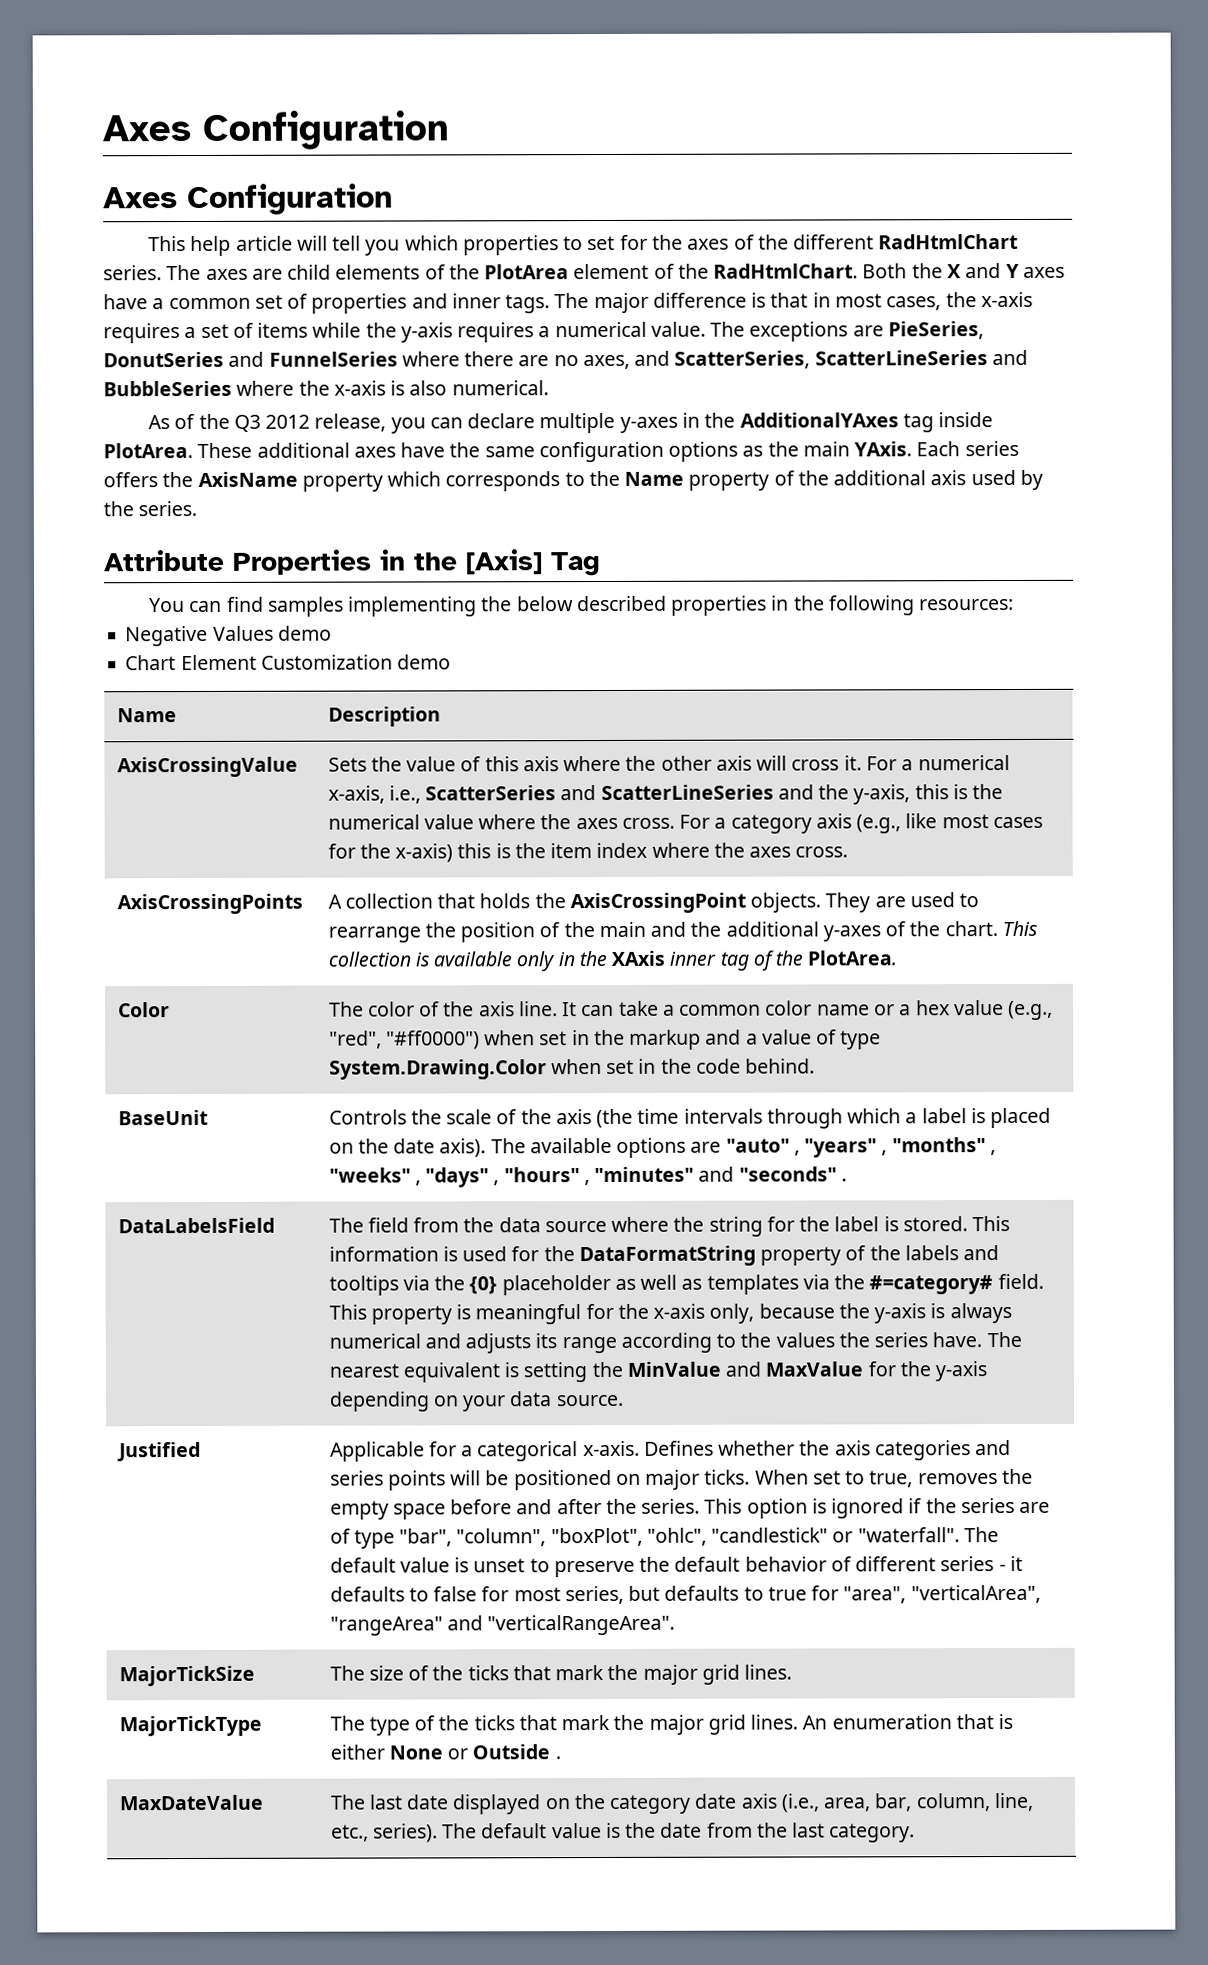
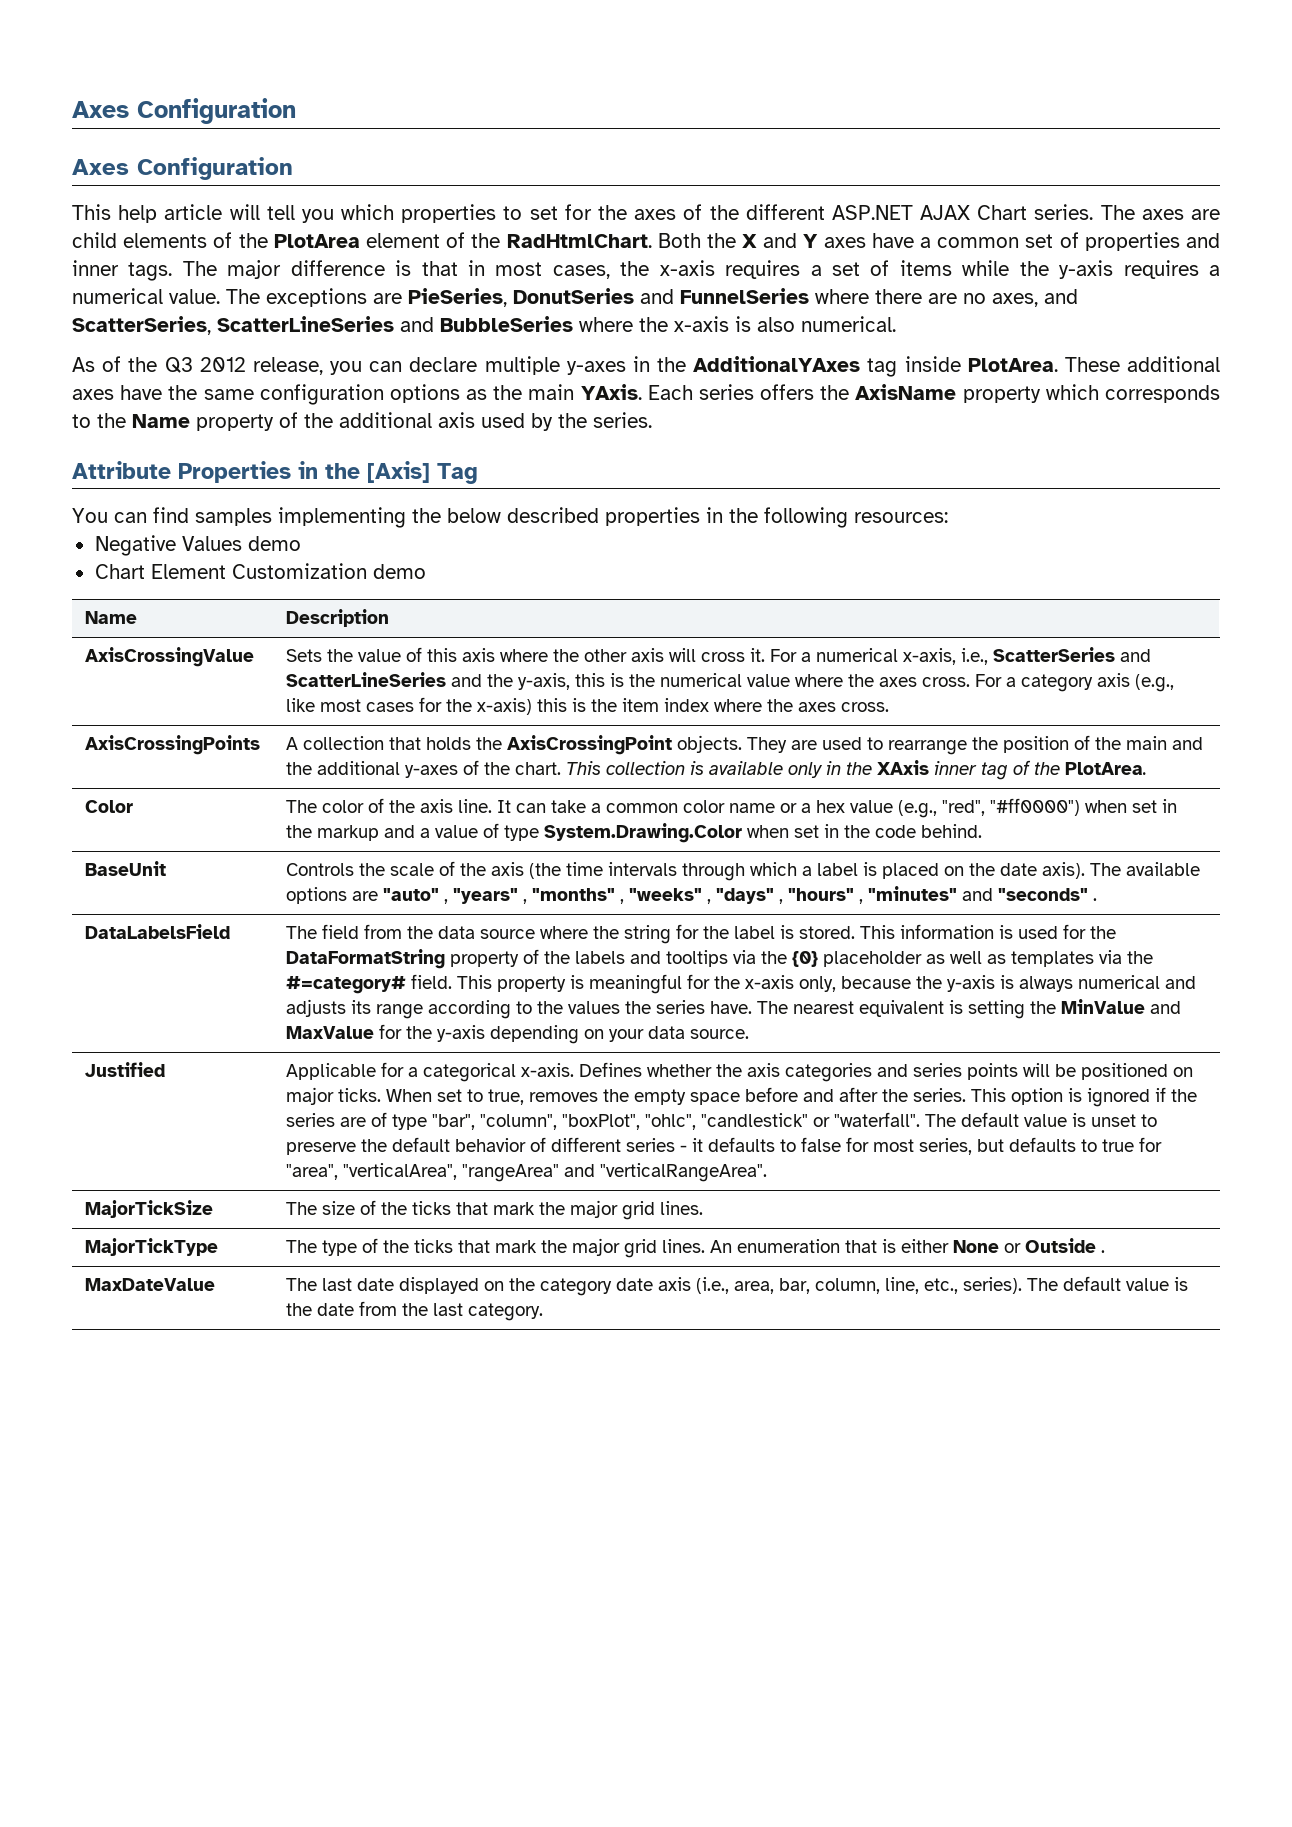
- This help article will tell you which properties to set for the axes of the different RadHtmlChart series.
+ This help article will tell you which properties to set for the axes of the different ASP.NET AJAX Chart series.

